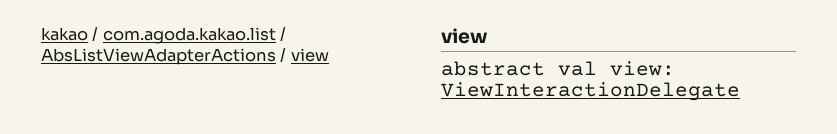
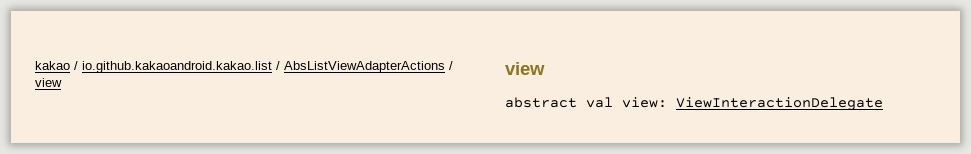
- kakao / com.agoda.kakao.list / AbsListViewAdapterActions / view
+ kakao / io.github.kakaoandroid.kakao.list / AbsListViewAdapterActions / view

